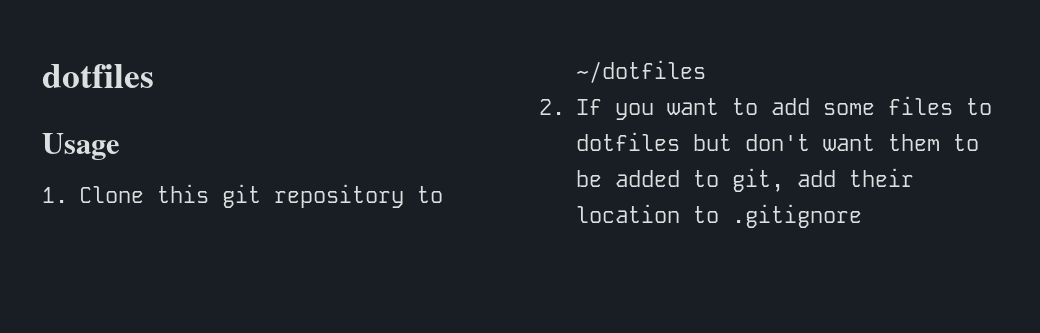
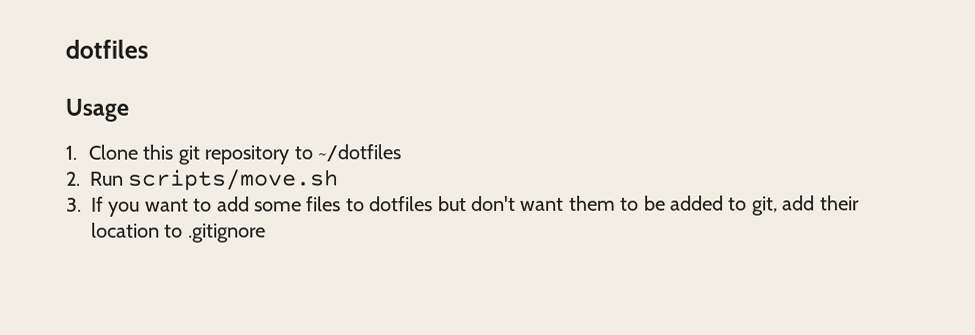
- 2. If you want to add some files to dotfiles but don't want them to be added to git, add their location to .gitignore
+ 2. Run scripts/move.sh
+ 3. If you want to add some files to dotfiles but don't want them to be added to git, add their location to .gitignore

